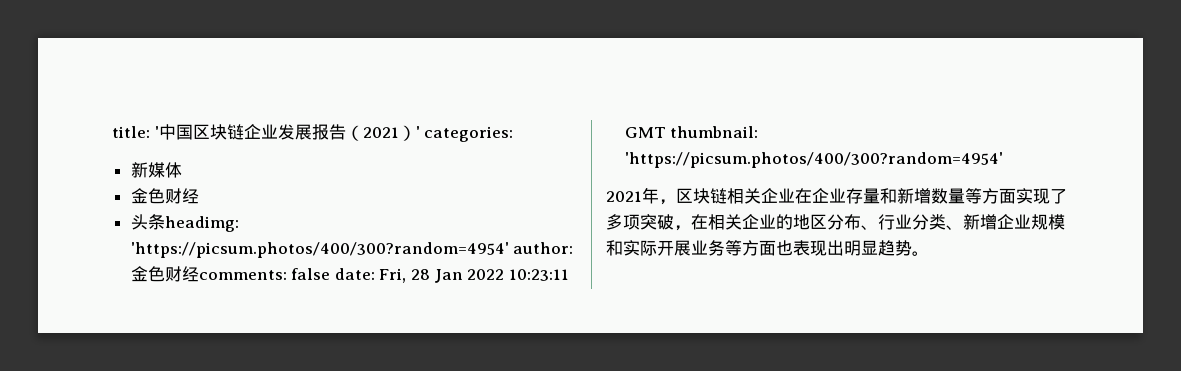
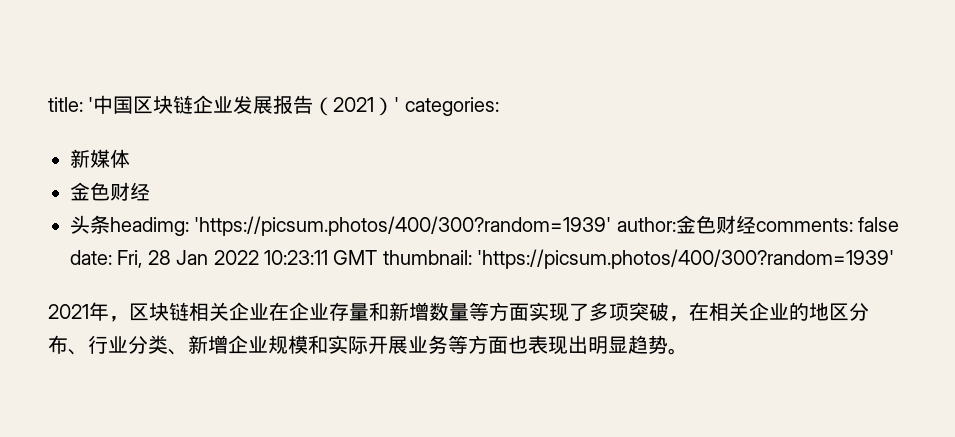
- 头条headimg: 'https://picsum.photos/400/300?random=4954' author:金色财经comments: false date: Fri, 28 Jan 2022 10:23:11 GMT thumbnail: 'https://picsum.photos/400/300?random=4954'
+ 头条headimg: 'https://picsum.photos/400/300?random=1939' author:金色财经comments: false date: Fri, 28 Jan 2022 10:23:11 GMT thumbnail: 'https://picsum.photos/400/300?random=1939'

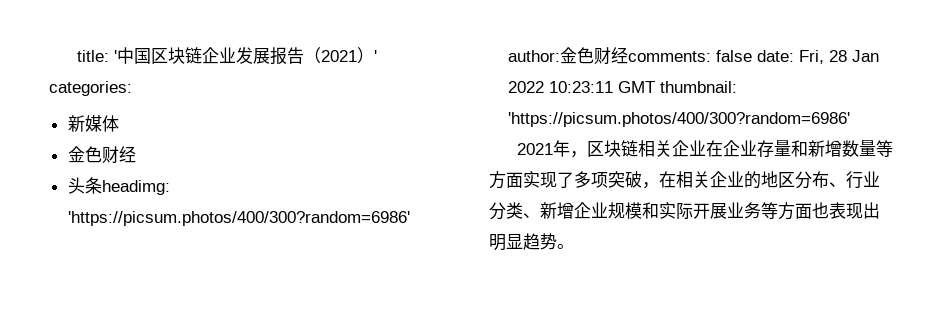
- 头条headimg: 'https://picsum.photos/400/300?random=1939' author:金色财经comments: false date: Fri, 28 Jan 2022 10:23:11 GMT thumbnail: 'https://picsum.photos/400/300?random=1939'
+ 头条headimg: 'https://picsum.photos/400/300?random=6986' author:金色财经comments: false date: Fri, 28 Jan 2022 10:23:11 GMT thumbnail: 'https://picsum.photos/400/300?random=6986'

